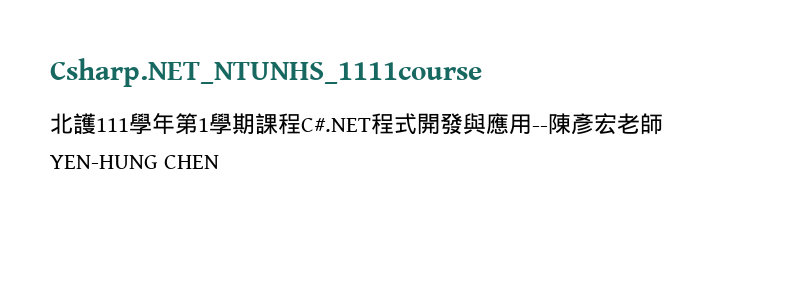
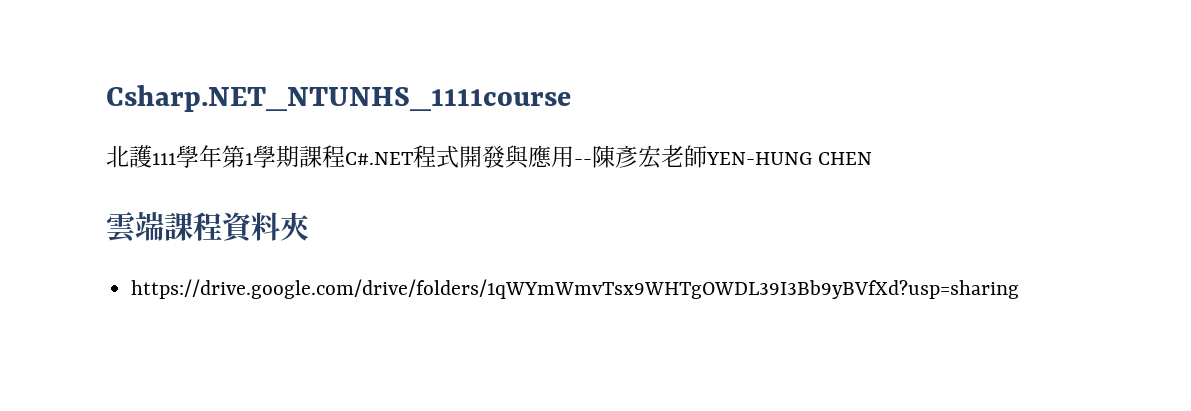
+ 雲端課程資料夾
+ https://drive.google.com/drive/folders/1qWYmWmvTsx9WHTgOWDL39I3Bb9yBVfXd?usp=sharing

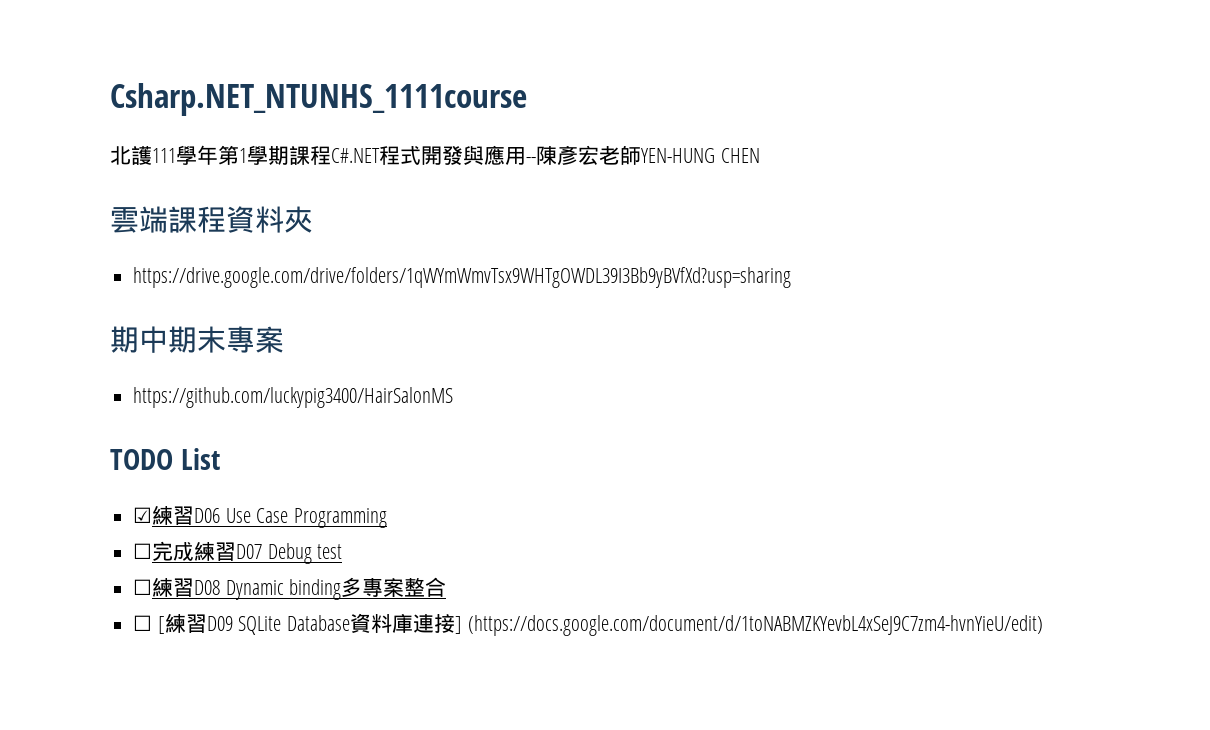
+ 期中期末專案
+ https://github.com/luckypig3400/HairSalonMS
+ TODO List
+ ☑練習D06 Use Case Programming
+ ☐完成練習D07 Debug test
+ ☐練習D08 Dynamic binding多專案整合
+ ☐ [練習D09 SQLite Database資料庫連接] (https://docs.google.com/document/d/1toNABMZKYevbL4xSeJ9C7zm4-hvnYieU/edit)

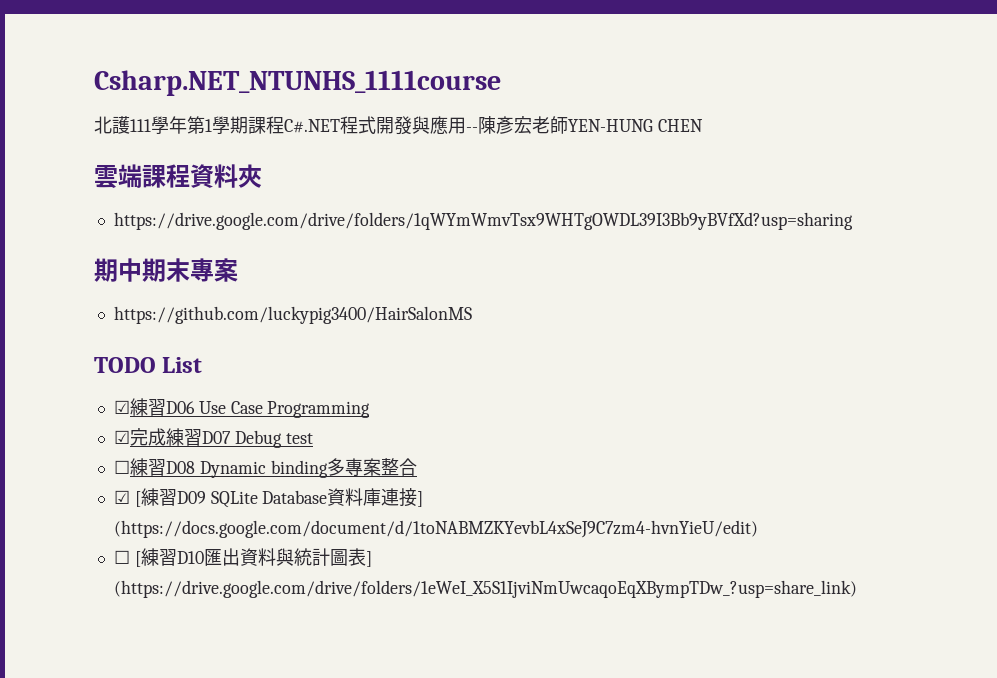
- ☐完成練習D07 Debug test
+ ☑完成練習D07 Debug test
- ☐ [練習D09 SQLite Database資料庫連接] (https://docs.google.com/document/d/1toNABMZKYevbL4xSeJ9C7zm4-hvnYieU/edit)
+ ☑ [練習D09 SQLite Database資料庫連接] (https://docs.google.com/document/d/1toNABMZKYevbL4xSeJ9C7zm4-hvnYieU/edit)
+ ☐ [練習D10匯出資料與統計圖表] (https://drive.google.com/drive/folders/1eWeI_X5S1IjviNmUwcaqoEqXBympTDw_?usp=share_link)

